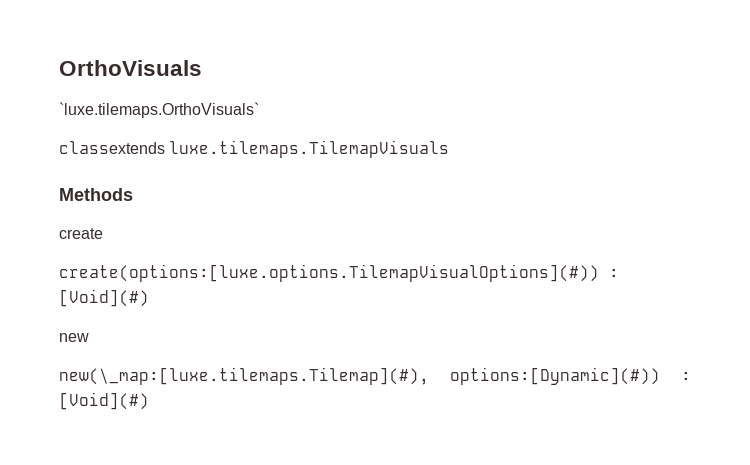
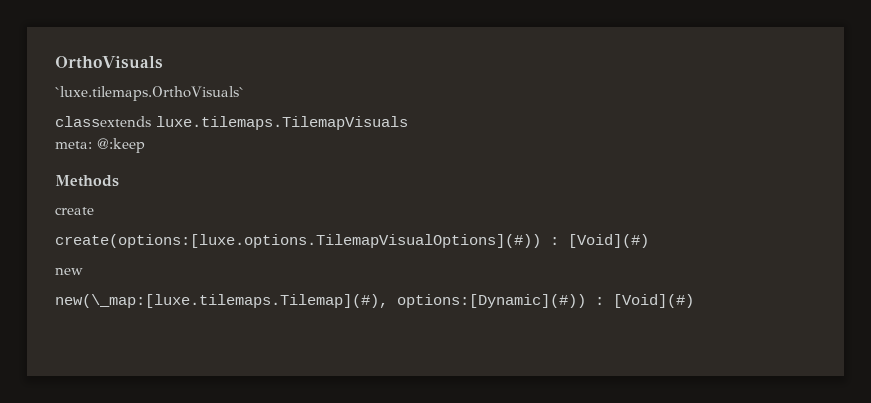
+ meta: @:keep

